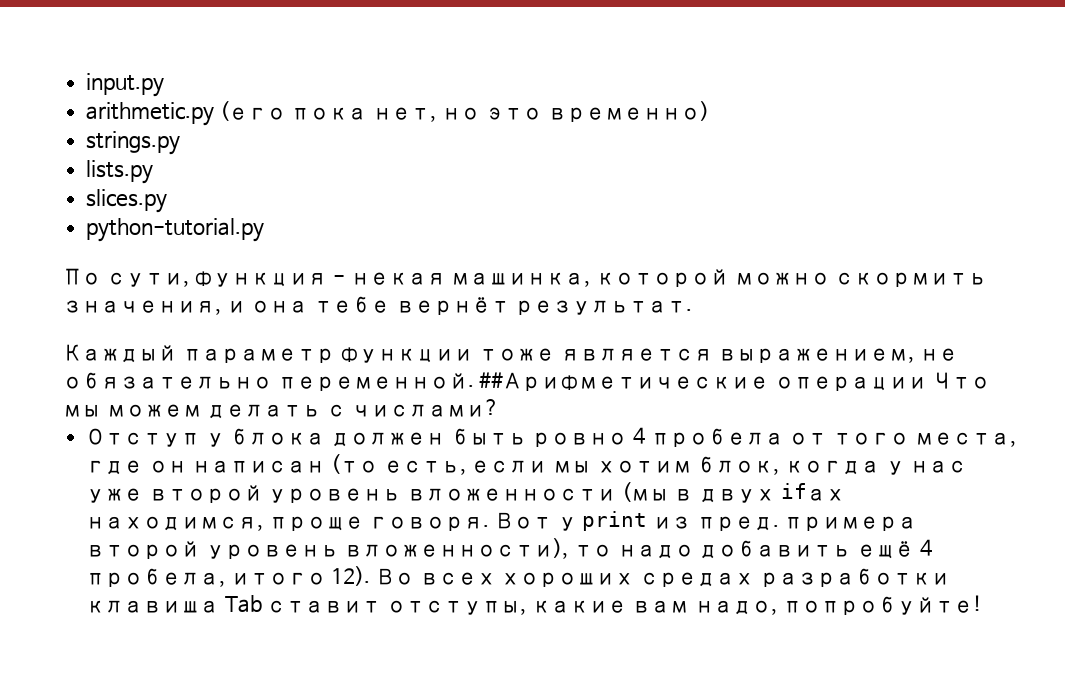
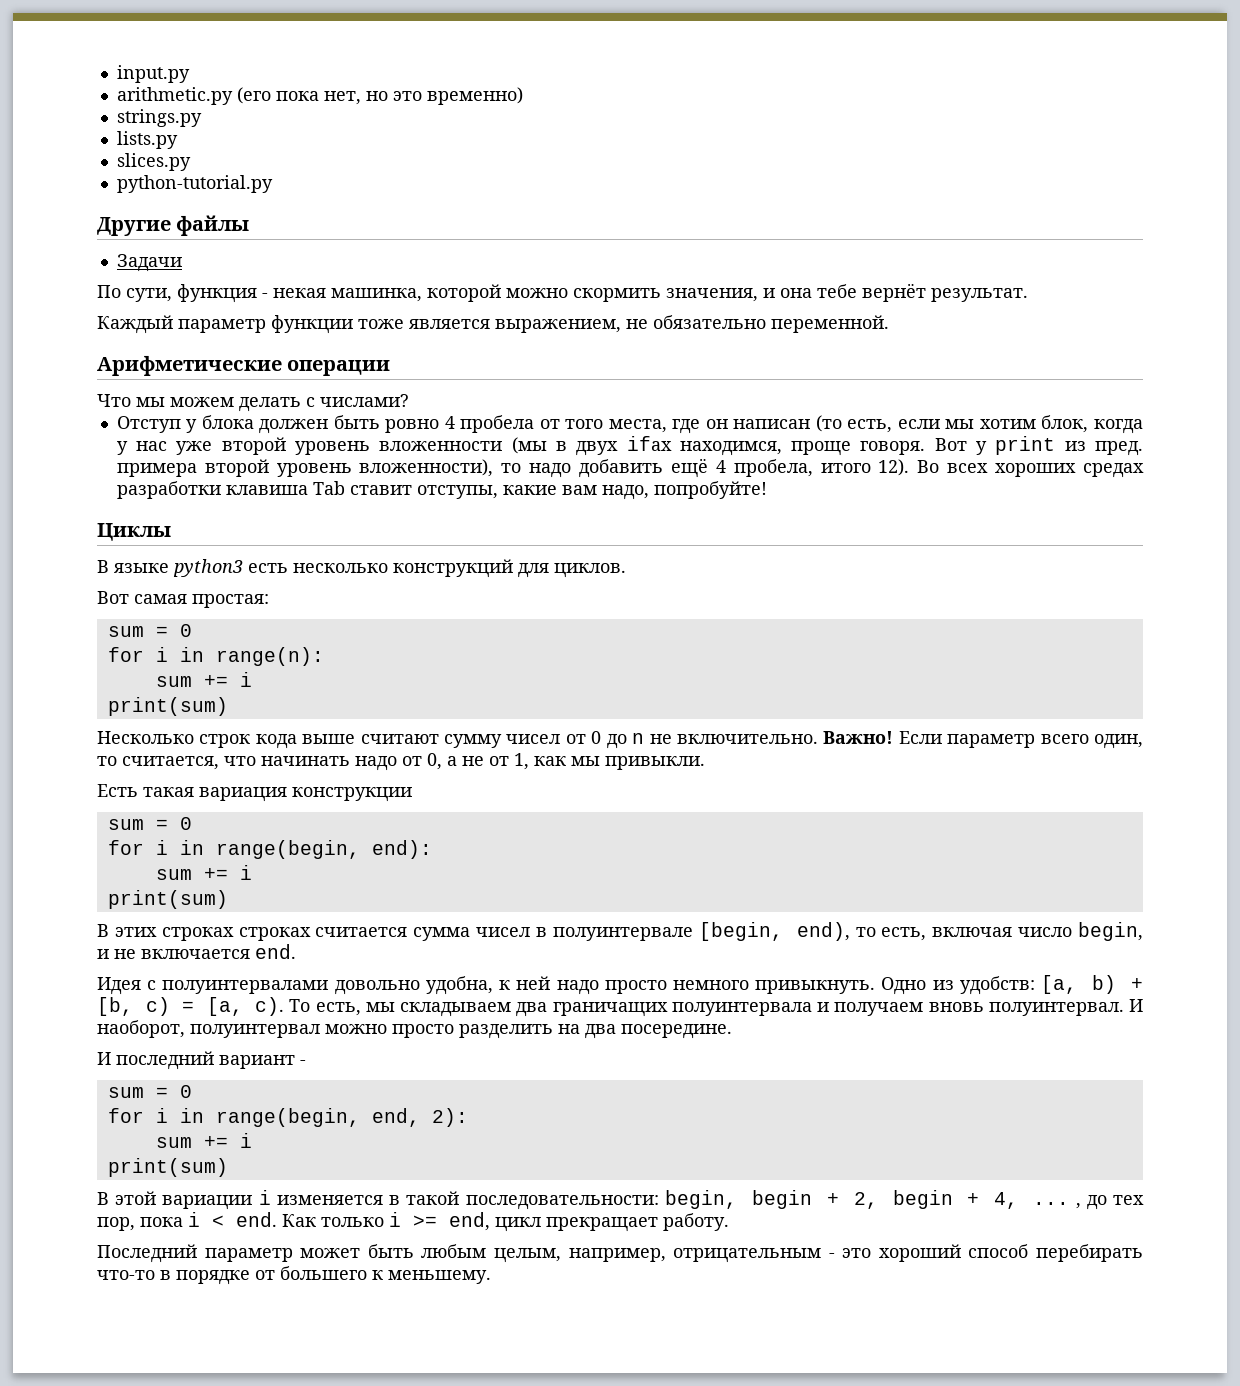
+ Другие файлы
+ Задачи
- Каждый параметр функции тоже является выражением, не обязательно переменной. ##Арифметические операции Что мы можем делать с числами?
+ Каждый параметр функции тоже является выражением, не обязательно переменной.
+ Арифметические операции
+ Что мы можем делать с числами?
+ Циклы
+ В языке python3 есть несколько конструкций для циклов.
+ Вот самая простая:
+ sum = 0
+ for i in range(n):
+ sum += i
+ print(sum)
+ Несколько строк кода выше считают сумму чисел от 0 до n не включительно. Важно! Если параметр всего один, то считается, что начинать надо от 0, а не от 1, как мы привыкли.
+ Есть такая вариация конструкции
+ sum = 0
+ for i in range(begin, end):
+ sum += i
+ print(sum)
+ В этих строках строках считается сумма чисел в полуинтервале [begin, end), то есть, включая число begin, и не включается end.
+ Идея с полуинтервалами довольно удобна, к ней надо просто немного привыкнуть. Одно из удобств: [a, b) + [b, c) = [a, c). То есть, мы складываем два граничащих полуинтервала и получаем вновь полуинтервал. И наоборот, полуинтервал можно просто разделить на два посередине.
+ И последний вариант -
+ sum = 0
+ for i in range(begin, end, 2):
+ sum += i
+ print(sum)
+ В этой вариации i изменяется в такой последовательности: begin, begin + 2, begin + 4, ... , до тех пор, пока i < end. Как только i >= end, цикл прекращает работу.
+ Последний параметр может быть любым целым, например, отрицательным - это хороший способ перебирать что-то в порядке от большего к меньшему.

